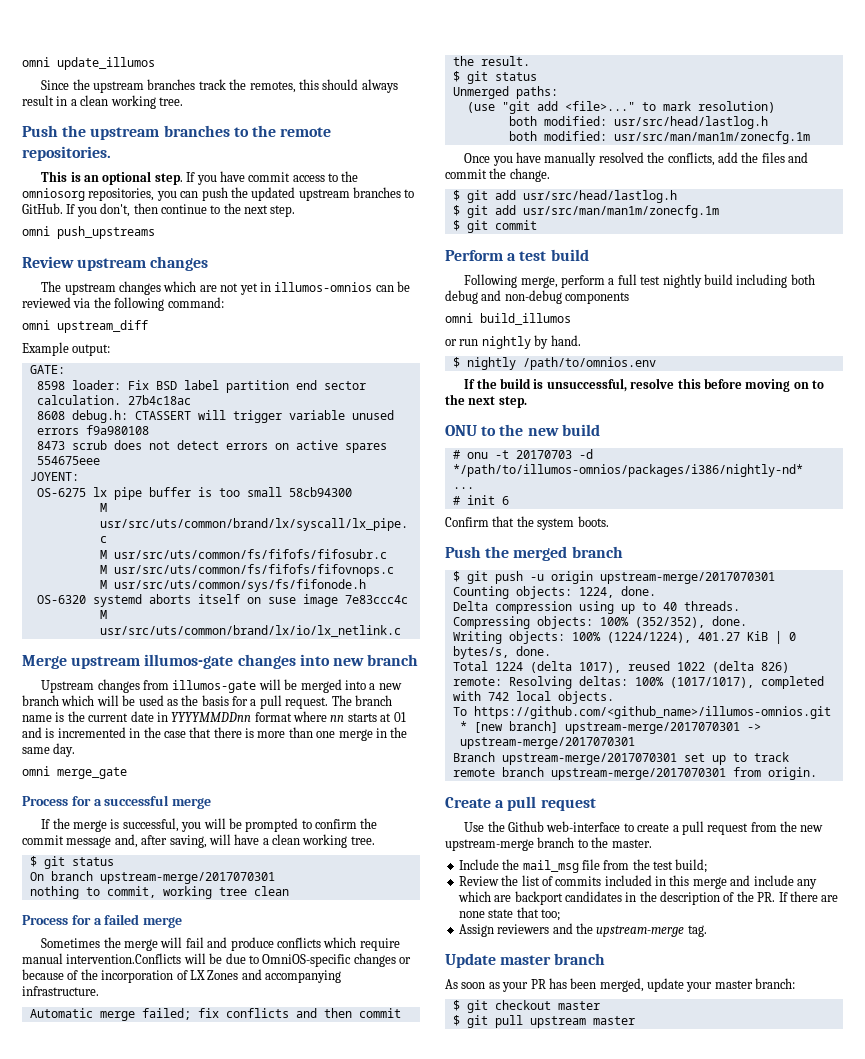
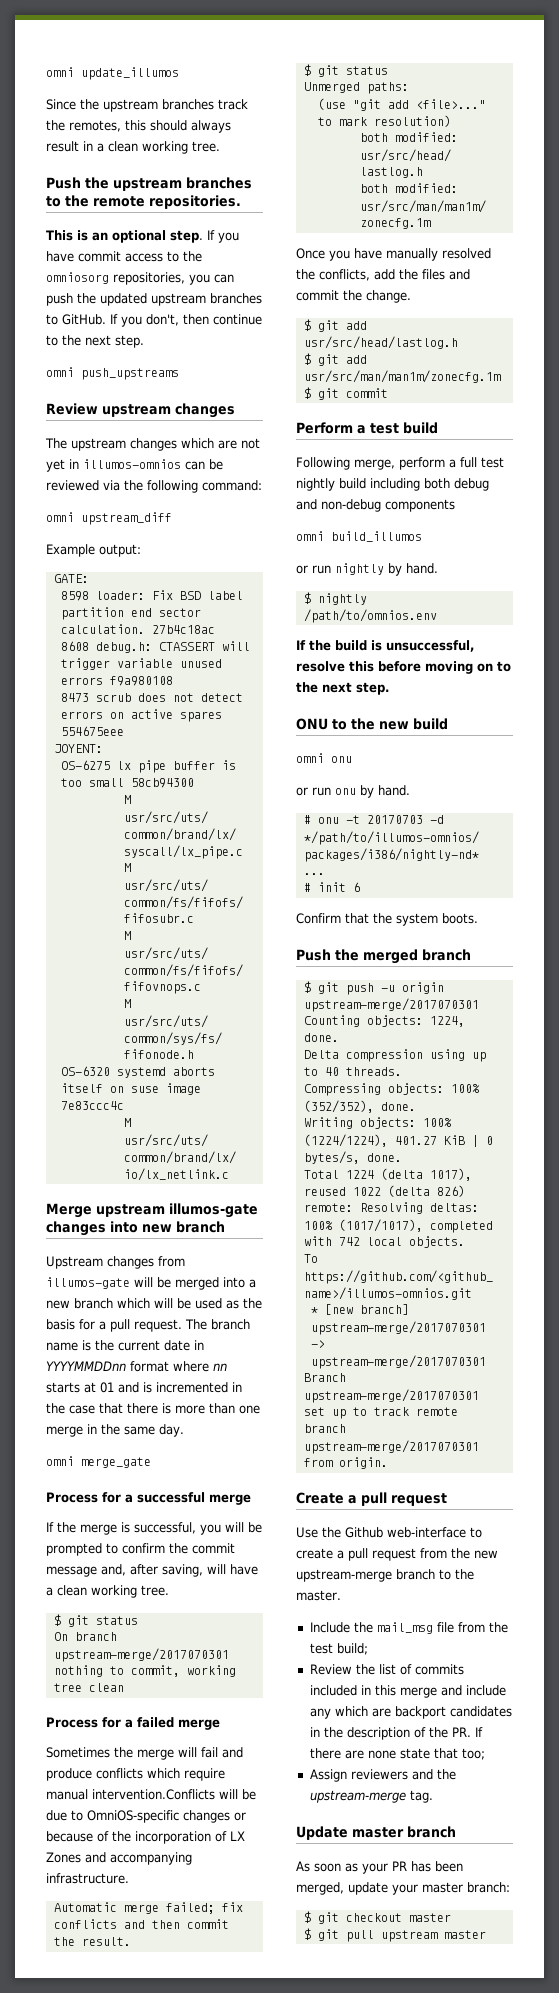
+ omni onu
+ or run onu by hand.

